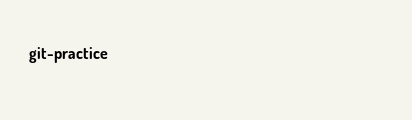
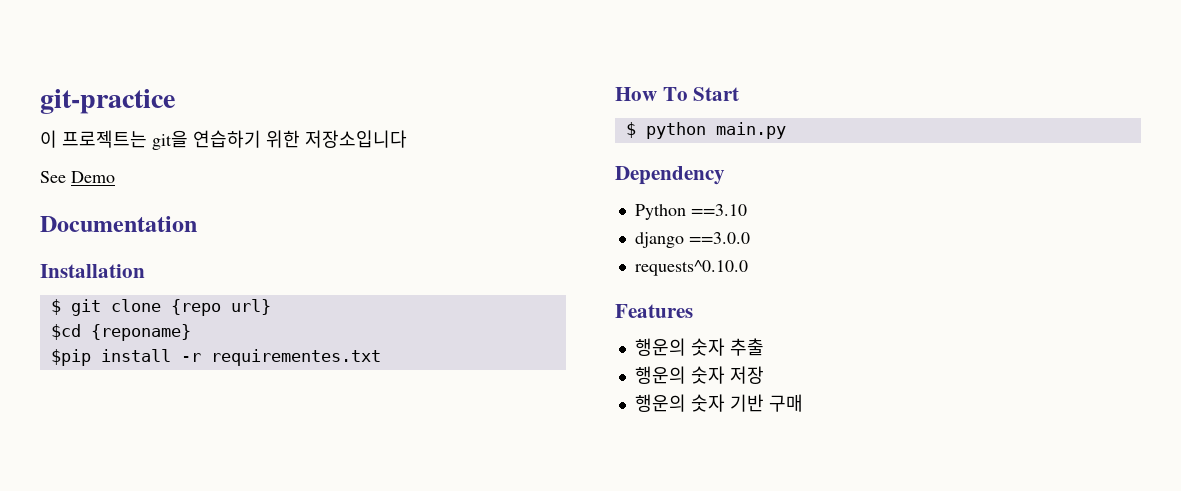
+ 이 프로젝트는 git을 연습하기 위한 저장소입니다
+ See Demo
+ Documentation
+ Installation
+ $ git clone {repo url}
+ $cd {reponame}
+ $pip install -r requirementes.txt
+ How To Start
+ $ python main.py
+ Dependency
+ Python ==3.10
+ django ==3.0.0
+ requests^0.10.0
+ Features
+ 행운의 숫자 추출
+ 행운의 숫자 저장
+ 행운의 숫자 기반 구매

